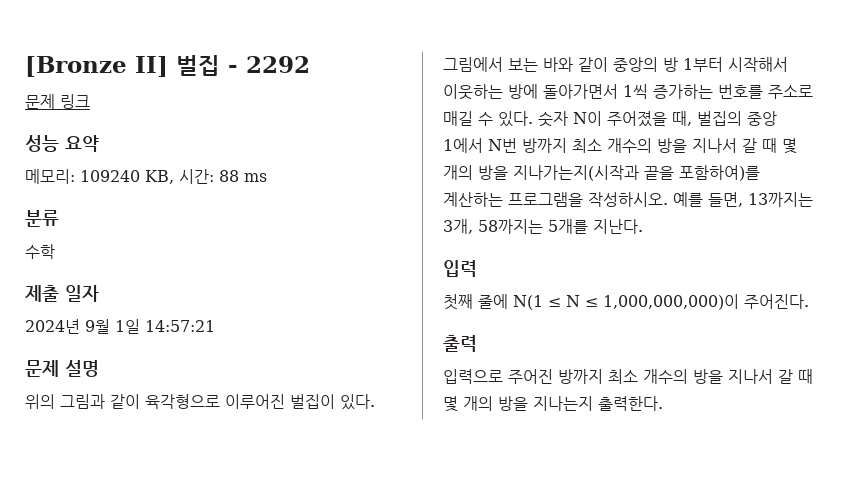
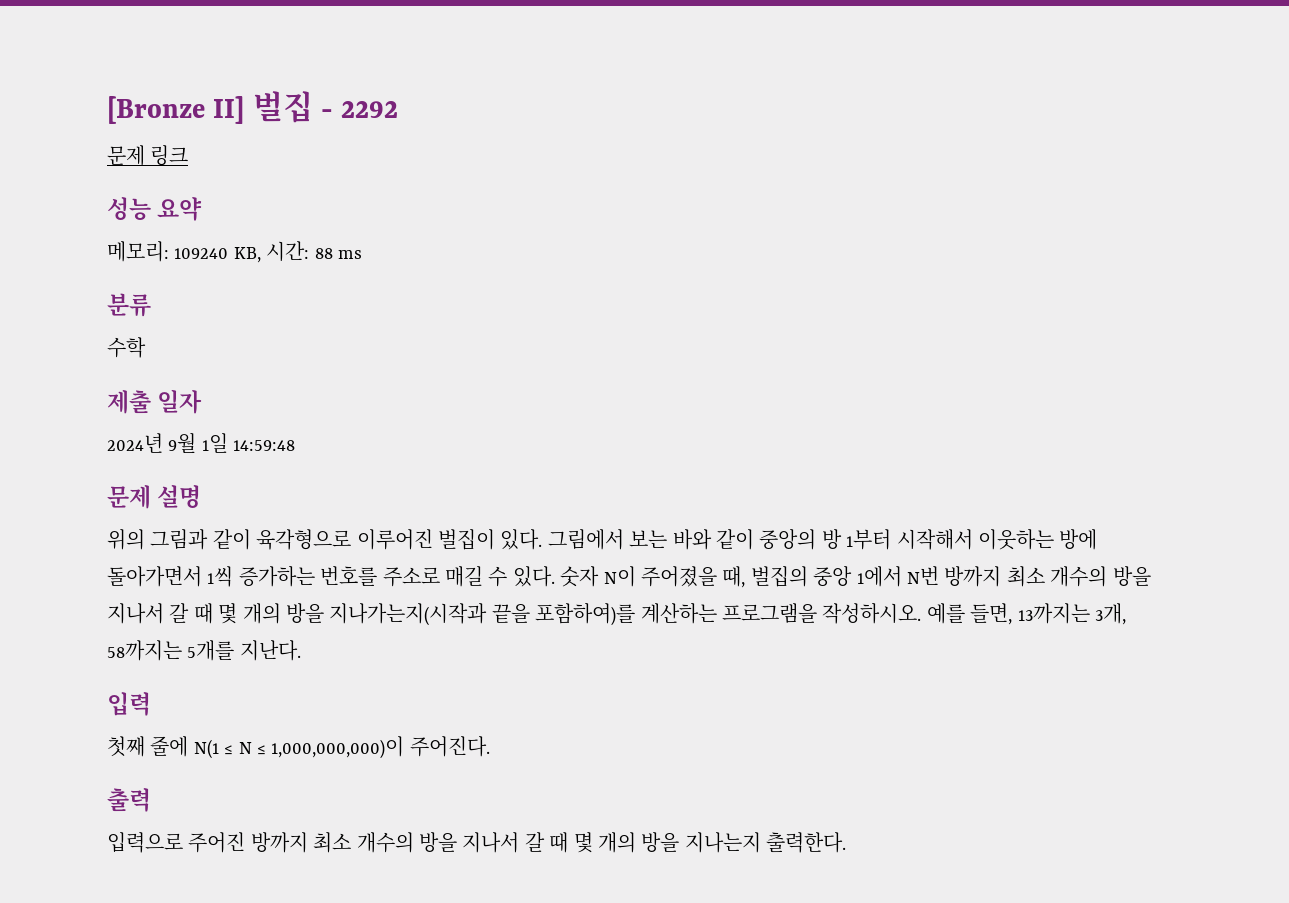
- 2024년 9월 1일 14:57:21
+ 2024년 9월 1일 14:59:48

